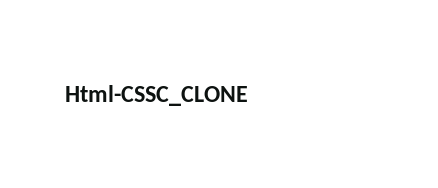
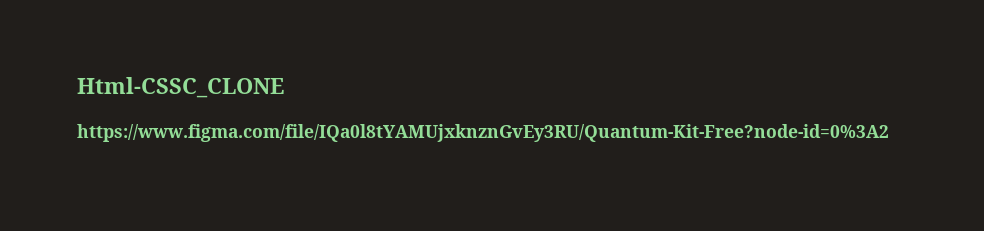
+ https://www.figma.com/file/IQa0l8tYAMUjxknznGvEy3RU/Quantum-Kit-Free?node-id=0%3A2

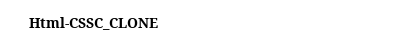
- https://www.figma.com/file/IQa0l8tYAMUjxknznGvEy3RU/Quantum-Kit-Free?node-id=0%3A2

